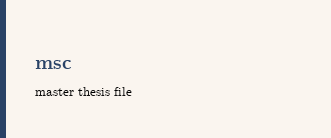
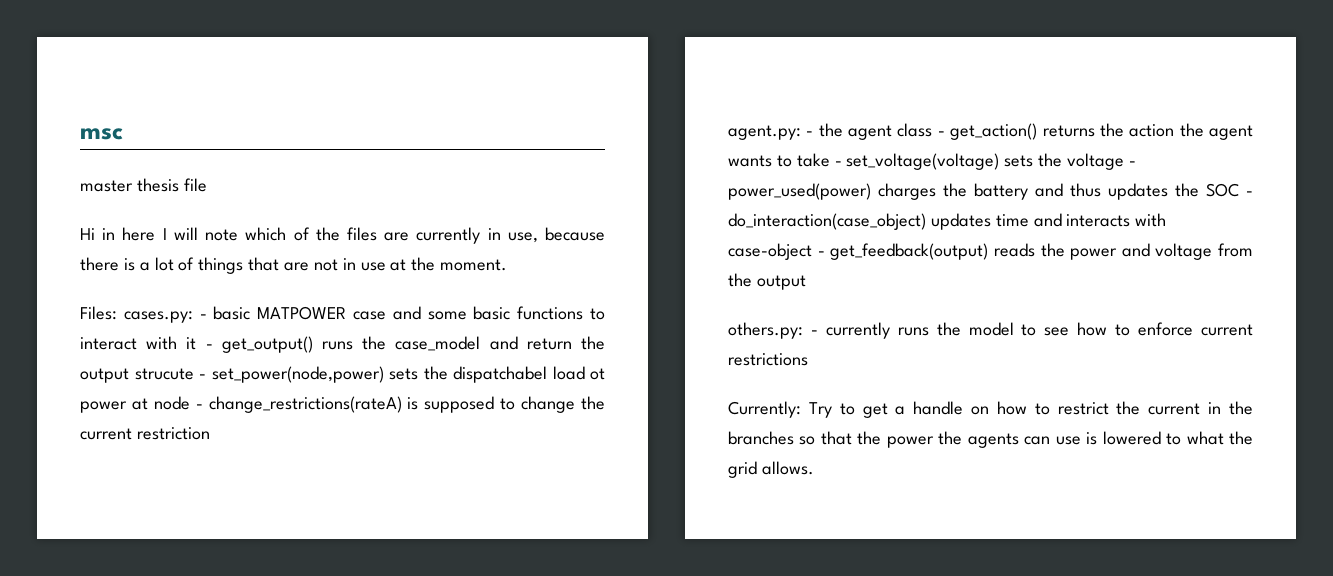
+ Hi in here I will note which of the files are currently in use, because there is a lot of things that are not in use at the moment.
+ Files: cases.py: - basic MATPOWER case and some basic functions to interact with it - get_output() runs the case_model and return the output strucute - set_power(node,power) sets the dispatchabel load ot power at node - change_restrictions(rateA) is supposed to change the current restriction
+ agent.py: - the agent class - get_action() returns the action the agent wants to take - set_voltage(voltage) sets the voltage - power_used(power) charges the battery and thus updates the SOC - do_interaction(case_object) updates time and interacts with case-object - get_feedback(output) reads the power and voltage from the output
+ others.py: - currently runs the model to see how to enforce current restrictions
+ Currently: Try to get a handle on how to restrict the current in the branches so that the power the agents can use is lowered to what the grid allows.

